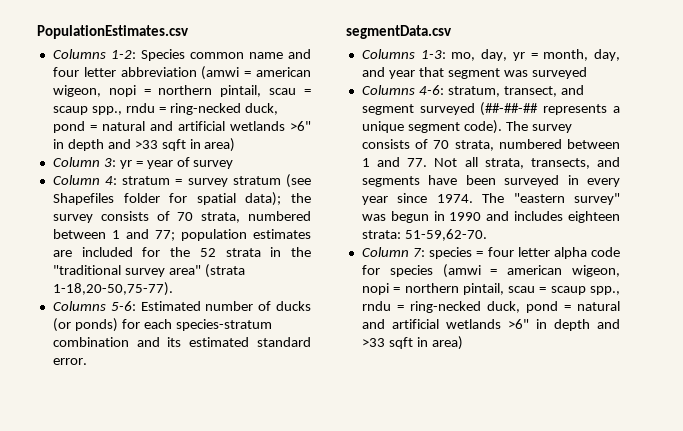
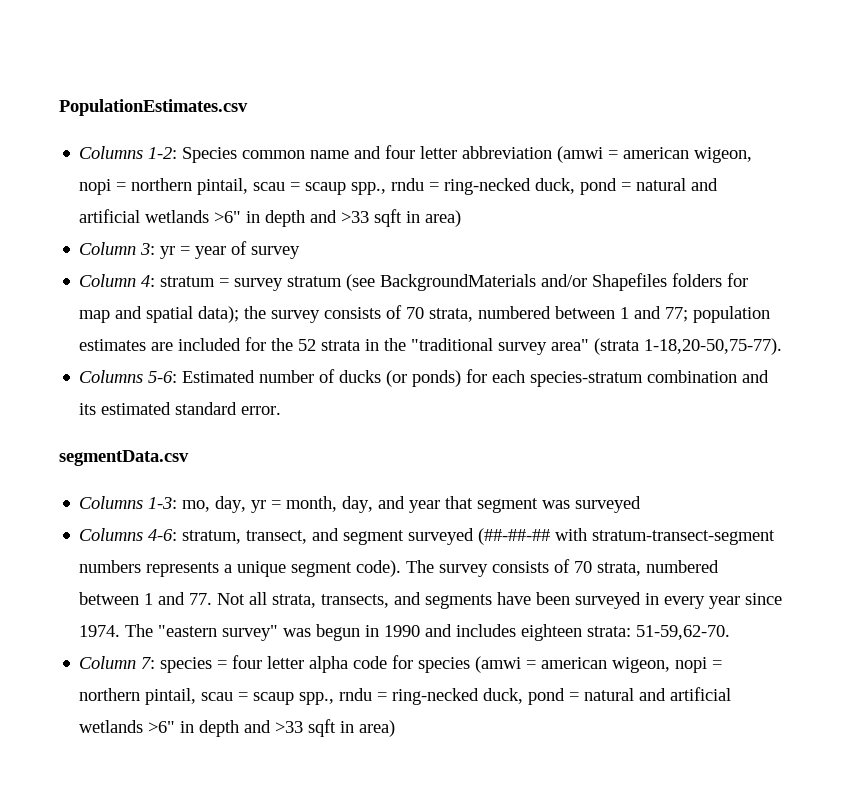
- Column 4: stratum = survey stratum (see Shapefiles folder for spatial data); the survey consists of 70 strata, numbered between 1 and 77; population estimates are included for the 52 strata in the "traditional survey area" (strata 1-18,20-50,75-77).
+ Column 4: stratum = survey stratum (see BackgroundMaterials and/or Shapefiles folders for map and spatial data); the survey consists of 70 strata, numbered between 1 and 77; population estimates are included for the 52 strata in the "traditional survey area" (strata 1-18,20-50,75-77).
- Columns 4-6: stratum, transect, and segment surveyed (##-##-## represents a unique segment code).
+ Columns 4-6: stratum, transect, and segment surveyed (##-##-## with stratum-transect-segment numbers represents a unique segment code).

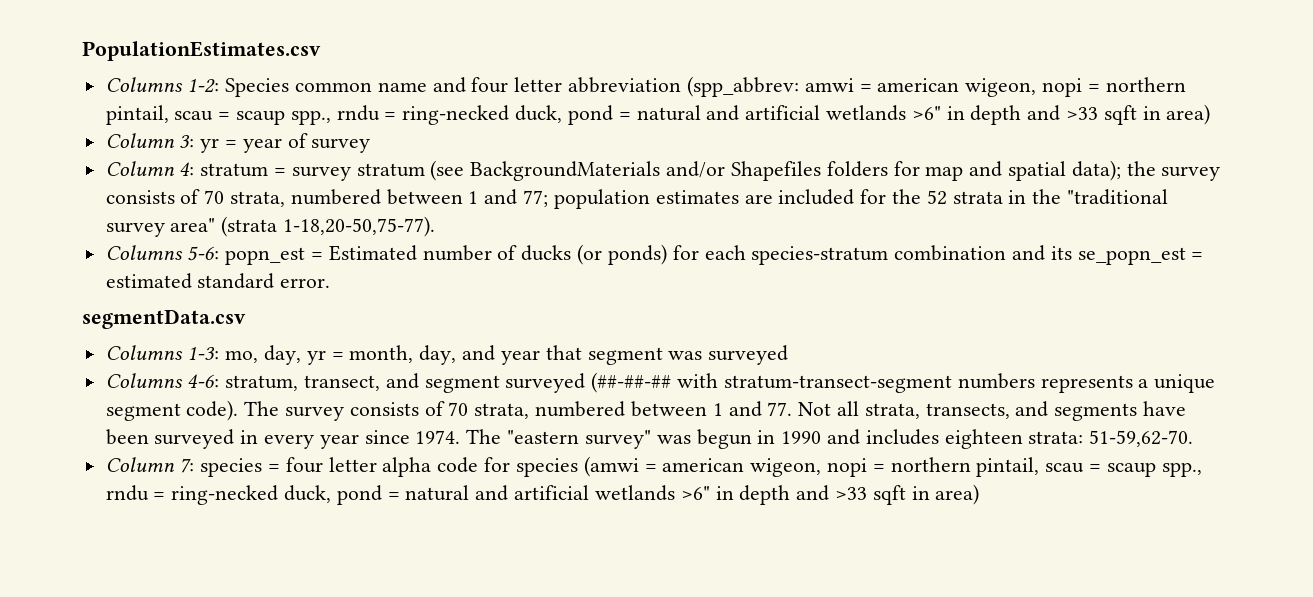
- Columns 1-2: Species common name and four letter abbreviation (amwi = american wigeon, nopi = northern pintail, scau = scaup spp., rndu = ring-necked duck, pond = natural and artificial wetlands >6" in depth and >33 sqft in area)
+ Columns 1-2: Species common name and four letter abbreviation (spp_abbrev: amwi = american wigeon, nopi = northern pintail, scau = scaup spp., rndu = ring-necked duck, pond = natural and artificial wetlands >6" in depth and >33 sqft in area)
- Columns 5-6: Estimated number of ducks (or ponds) for each species-stratum combination and its estimated standard error.
+ Columns 5-6: popn_est = Estimated number of ducks (or ponds) for each species-stratum combination and its se_popn_est = estimated standard error.

